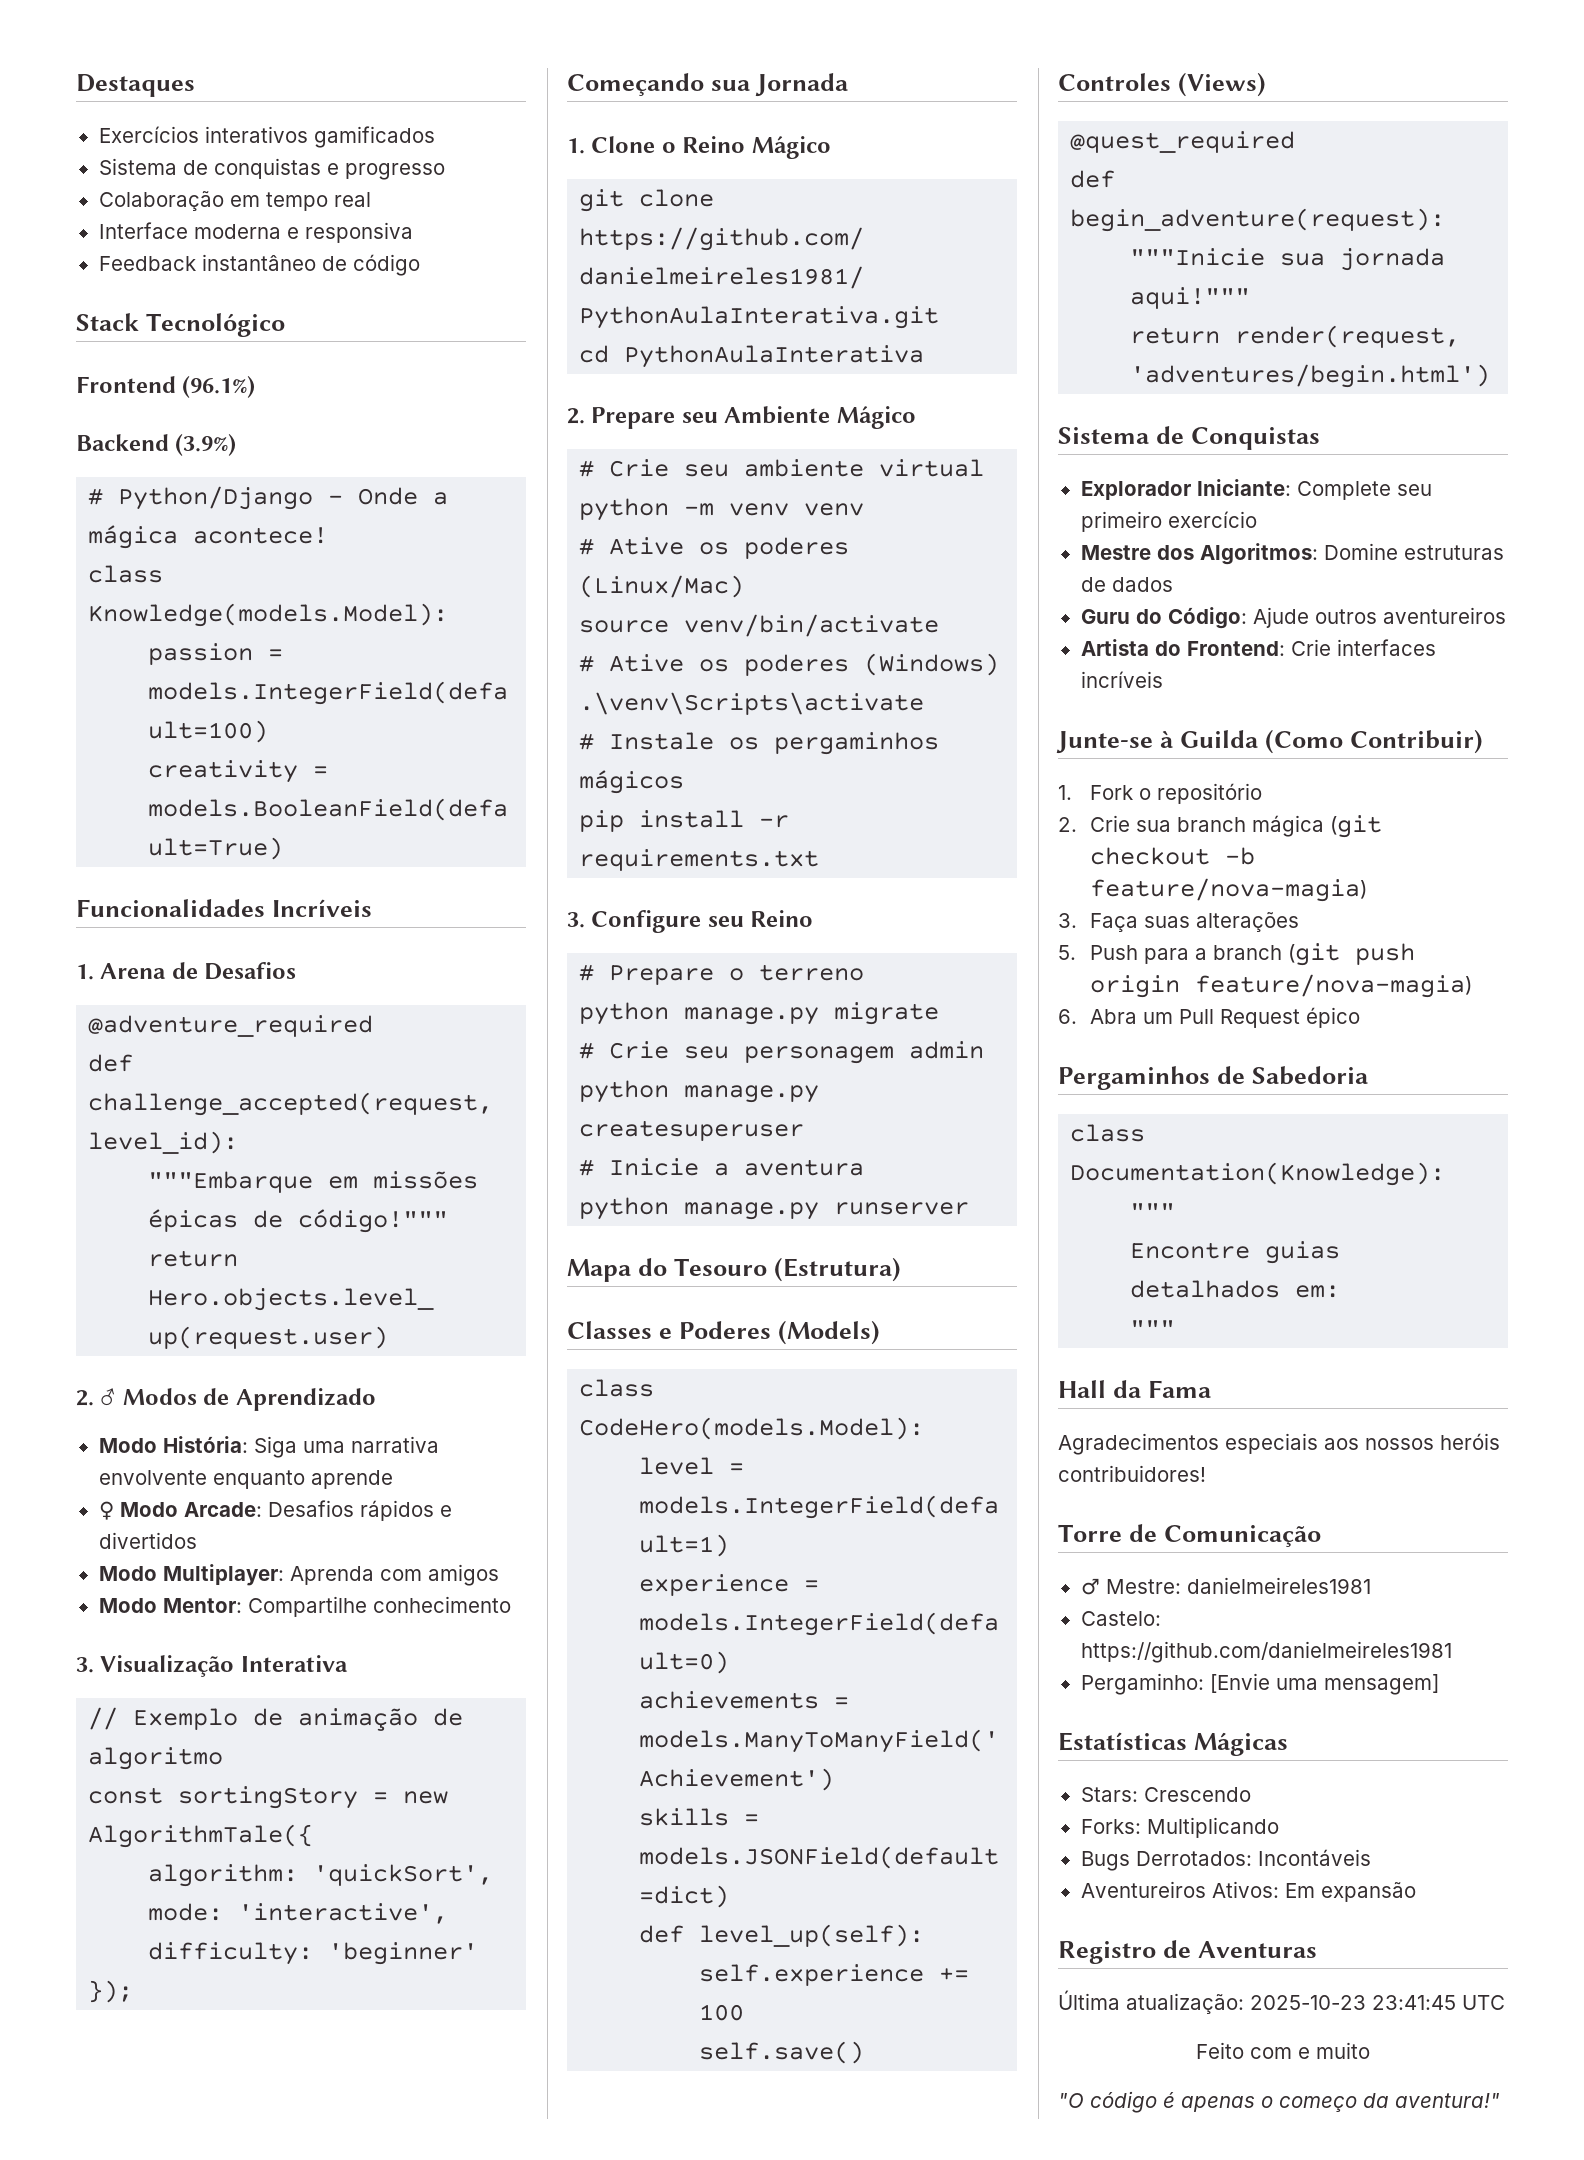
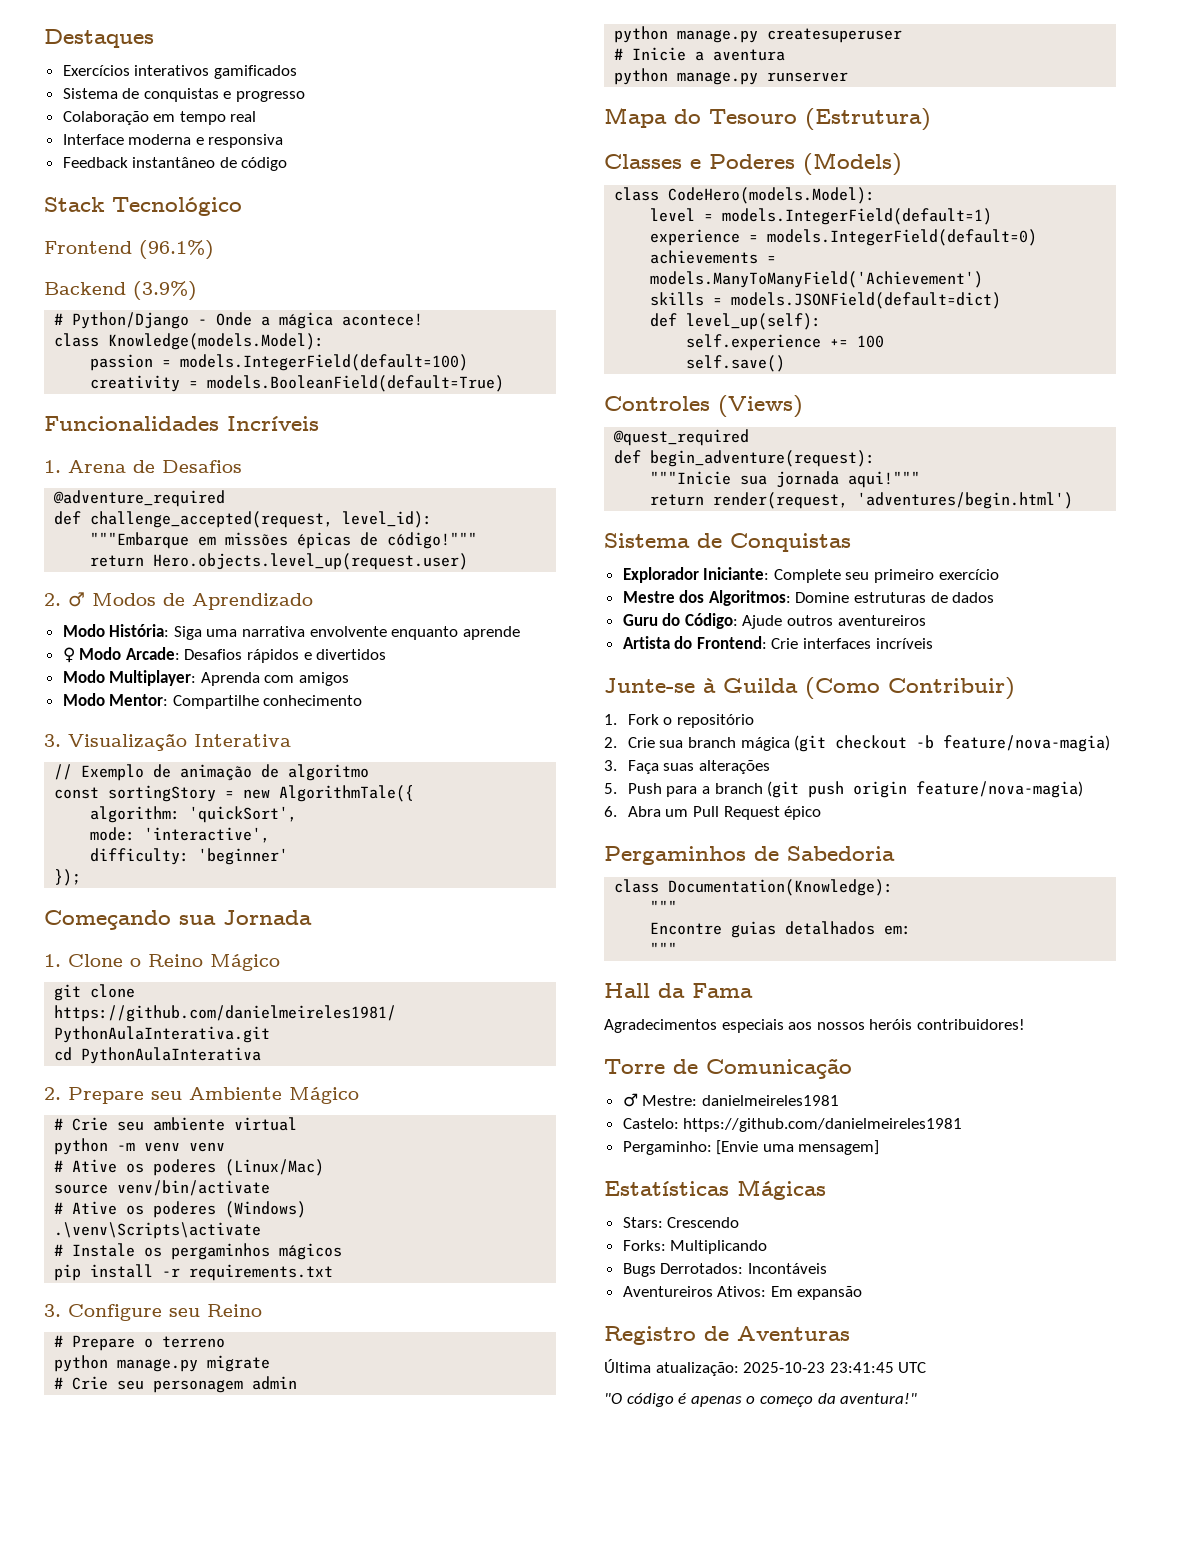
- Feito com e muito

